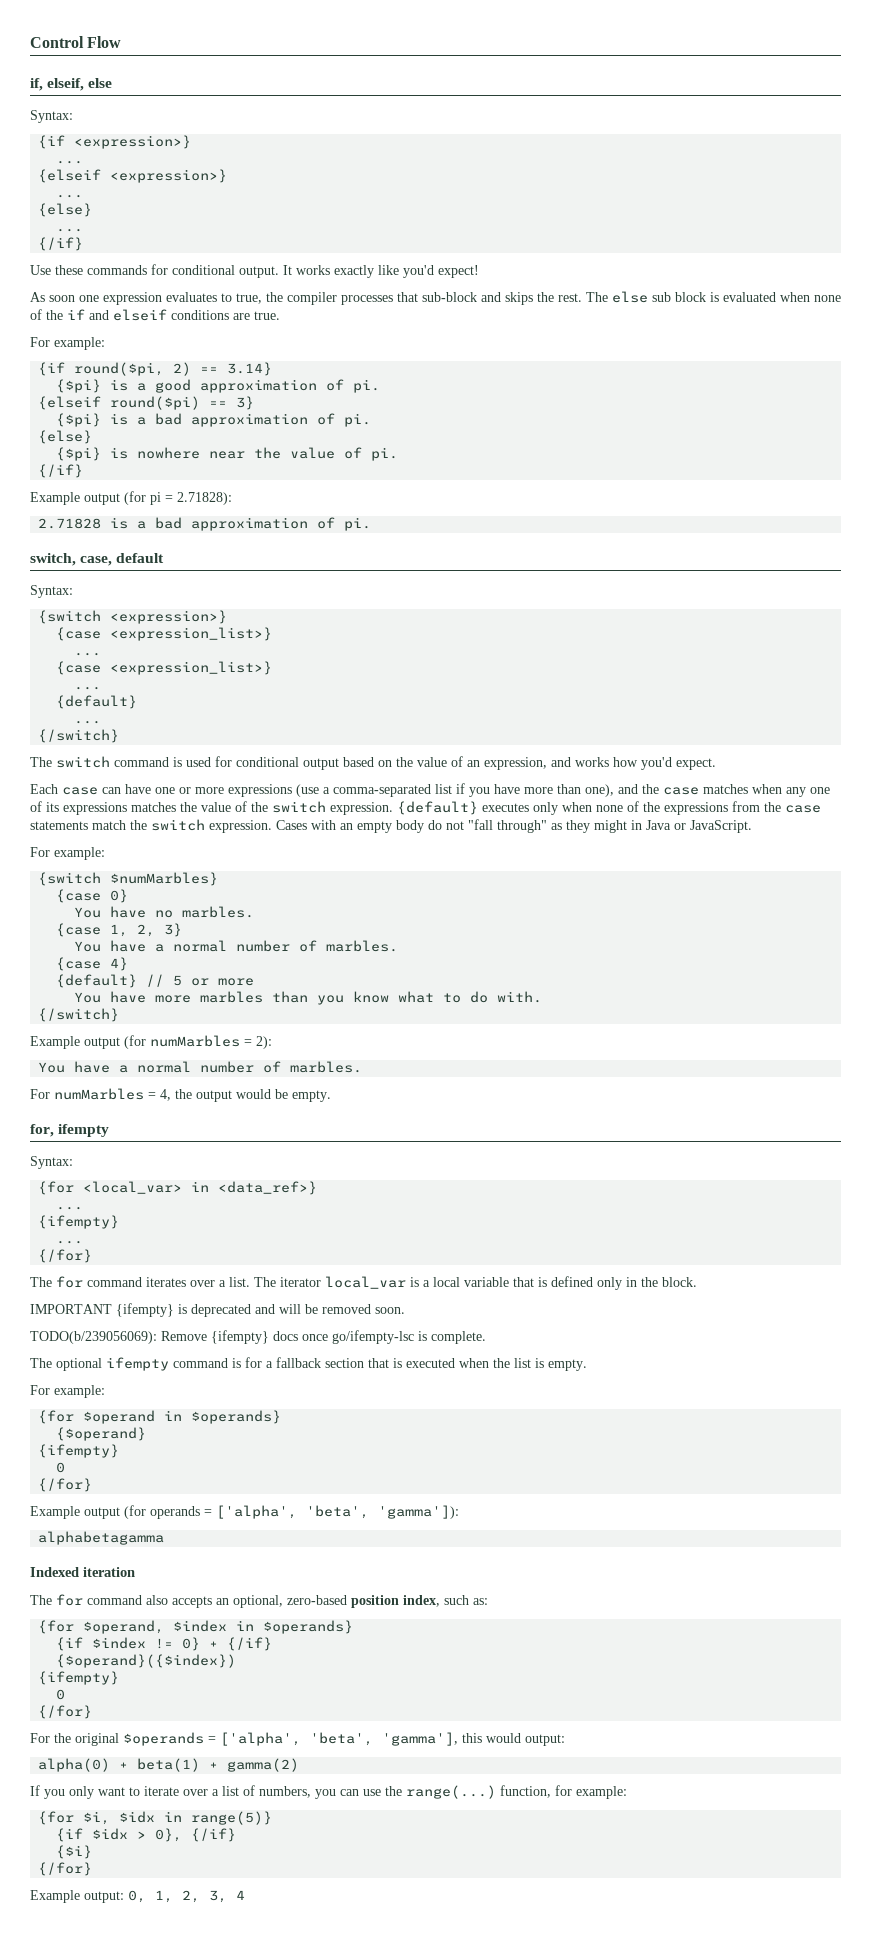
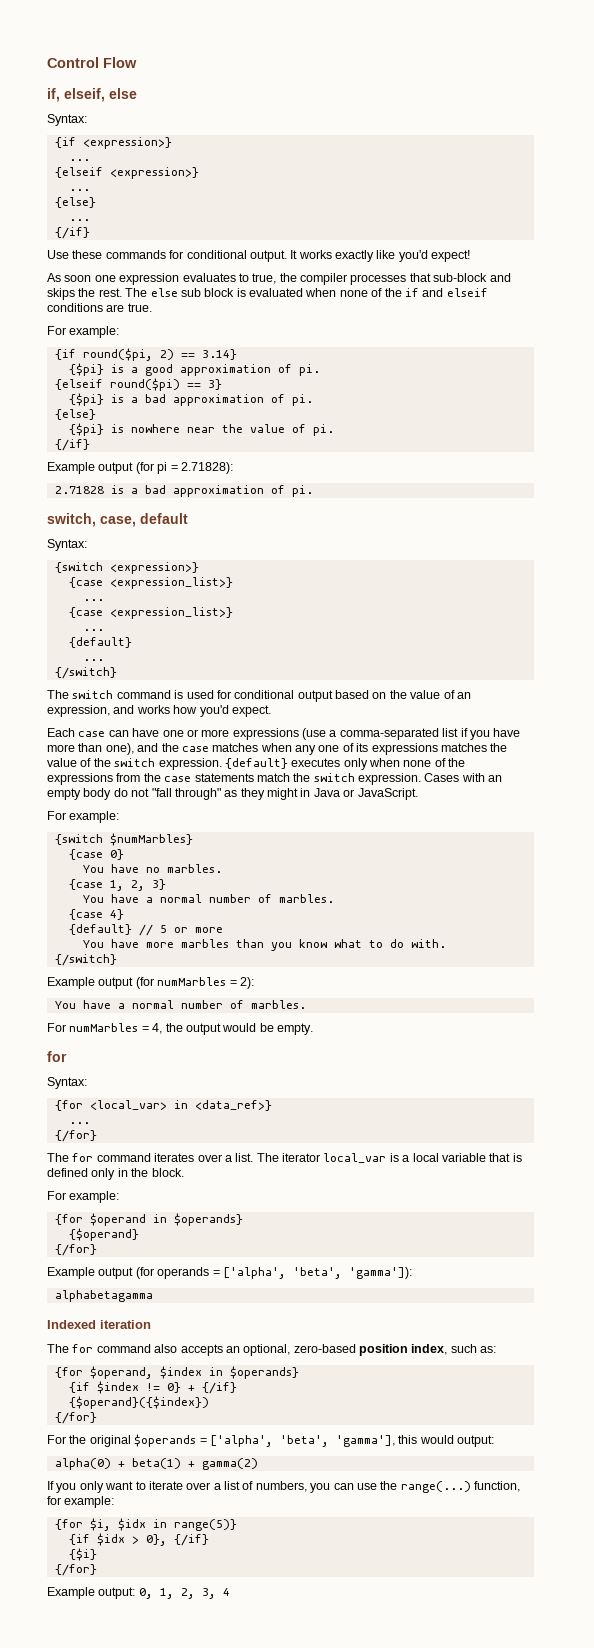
  For numMarbles = 4, the output would be empty.
- for, ifempty
+ for
  {for <local_var> in <data_ref>}
- ...
- {ifempty}
- IMPORTANT {ifempty} is deprecated and will be removed soon.
- TODO(b/239056069): Remove {ifempty} docs once go/ifempty-lsc is complete.
- The optional ifempty command is for a fallback section that is executed when the list is empty.
  {$operand}
- {ifempty}
- 0
  {$operand}({$index})
- {ifempty}
- 0

